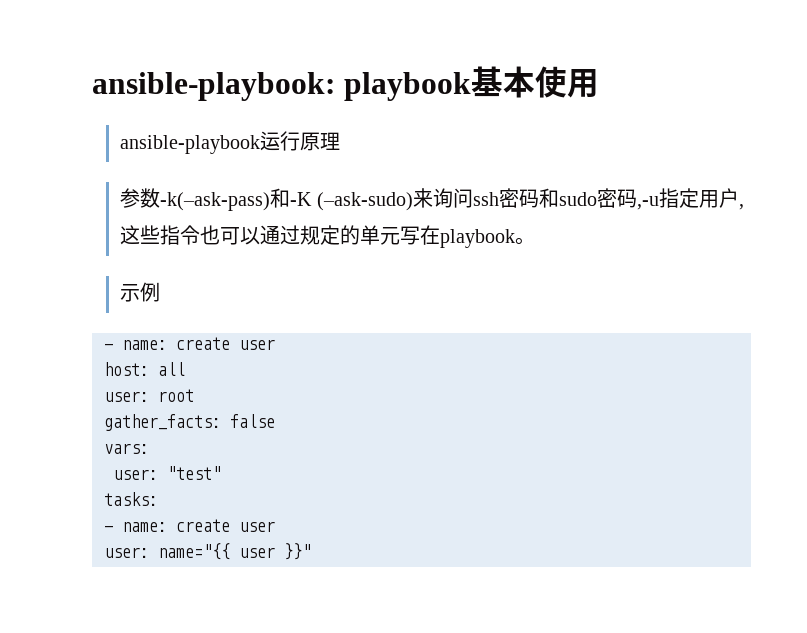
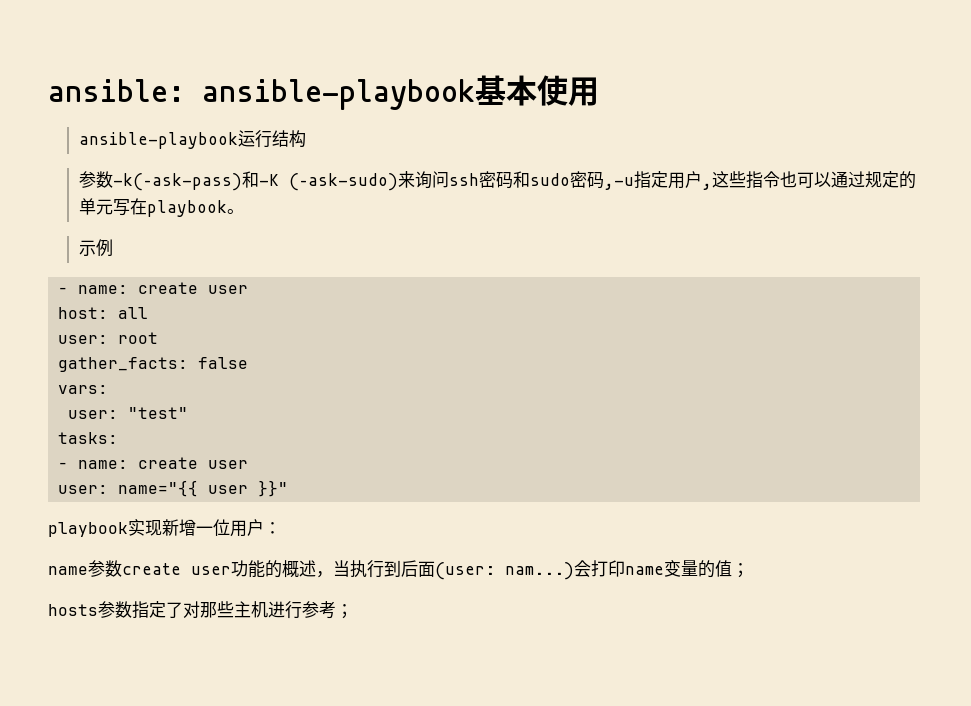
- ansible-playbook: playbook基本使用
+ ansible: ansible-playbook基本使用
- ansible-playbook运行原理
+ ansible-playbook运行结构
+ playbook实现新增一位用户：
+ name参数create user功能的概述，当执行到后面(user: nam...)会打印name变量的值；
+ hosts参数指定了对那些主机进行参考；

